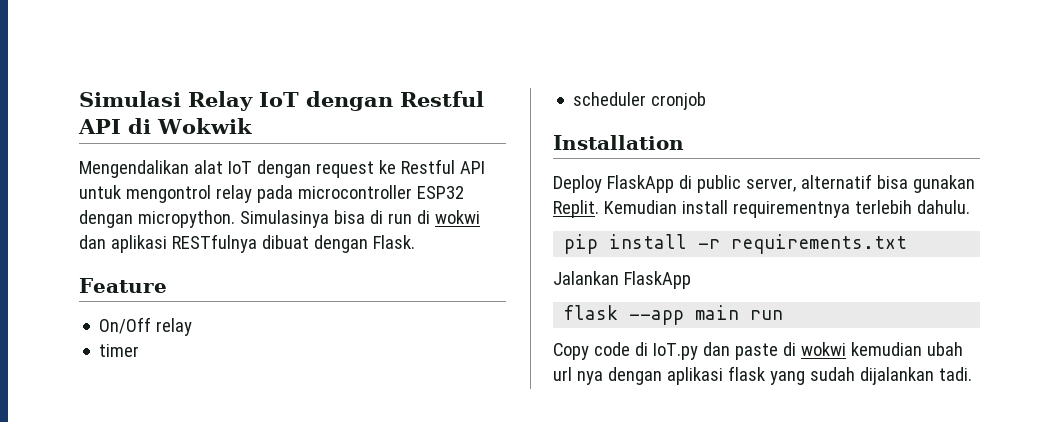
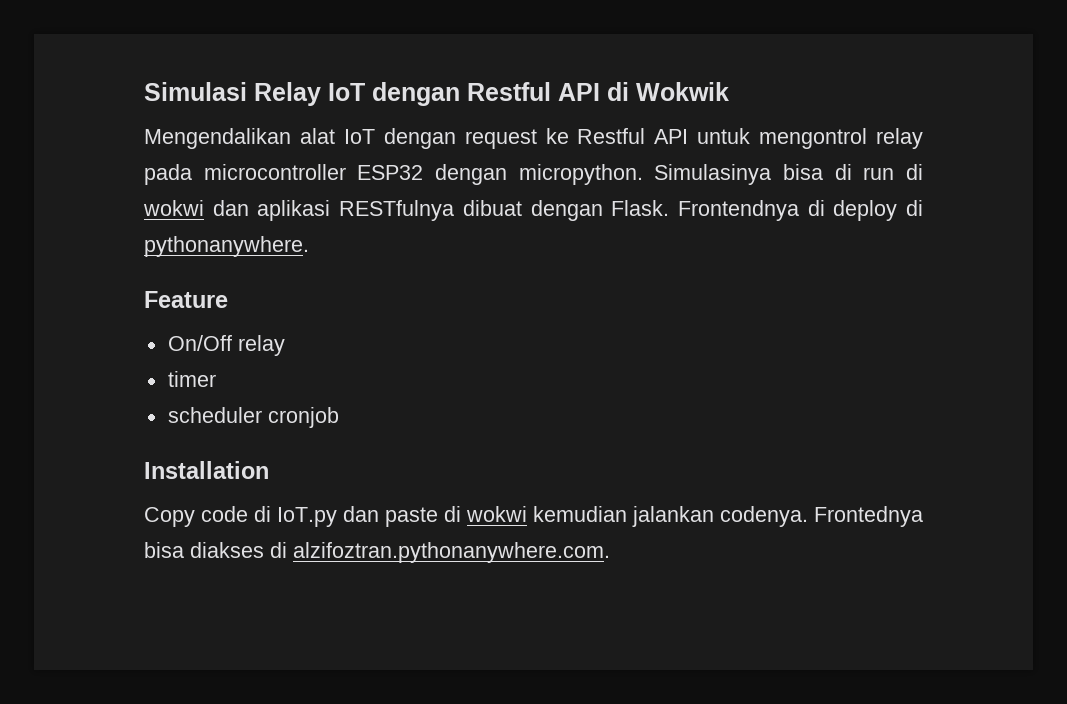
+ Frontendnya di deploy di pythonanywhere.
- Deploy FlaskApp di public server, alternatif bisa gunakan Replit. Kemudian install requirementnya terlebih dahulu.
- pip install -r requirements.txt
- Jalankan FlaskApp
- flask --app main run
- Copy code di IoT.py dan paste di wokwi kemudian ubah url nya dengan aplikasi flask yang sudah dijalankan tadi.
+ Copy code di IoT.py dan paste di wokwi kemudian jalankan codenya. Frontednya bisa diakses di alzifoztran.pythonanywhere.com.

